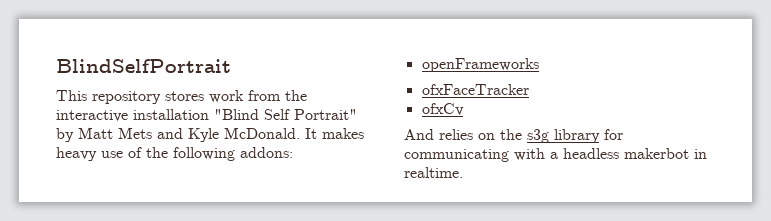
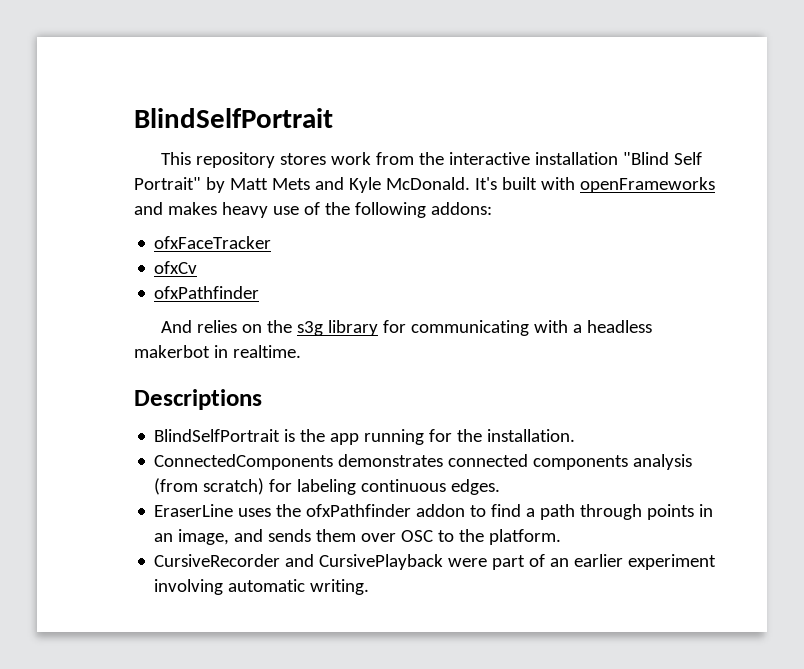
- It makes heavy use of the following addons:
+ It's built with openFrameworks and makes heavy use of the following addons:
- openFrameworks
  ofxCv
+ ofxPathfinder
+ Descriptions
+ BlindSelfPortrait is the app running for the installation.
+ ConnectedComponents demonstrates connected components analysis (from scratch) for labeling continuous edges.
+ EraserLine uses the ofxPathfinder addon to find a path through points in an image, and sends them over OSC to the platform.
+ CursiveRecorder and CursivePlayback were part of an earlier experiment involving automatic writing.

